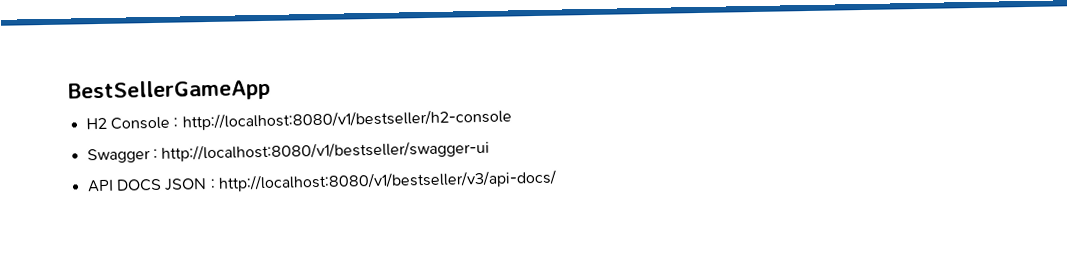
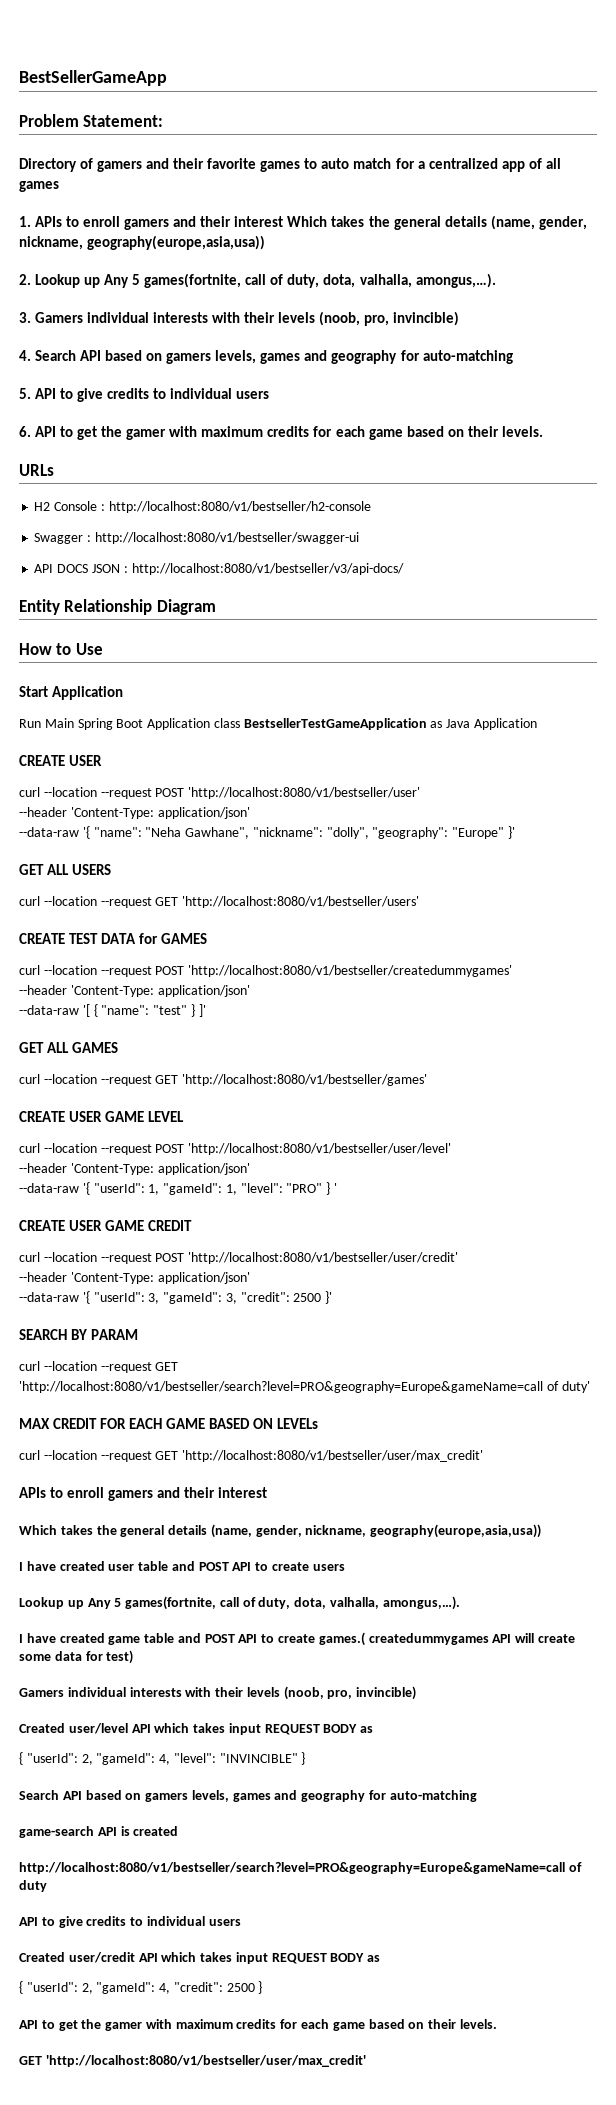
+ Problem Statement:
+ Directory of gamers and their favorite games to auto match for a centralized app of all games
+ 1. APIs to enroll gamers and their interest Which takes the general details (name, gender, nickname, geography(europe,asia,usa))
+ 2. Lookup up Any 5 games(fortnite, call of duty, dota, valhalla, amongus,…).
+ 3. Gamers individual interests with their levels (noob, pro, invincible)
+ 4. Search API based on gamers levels, games and geography for auto-matching
+ 5. API to give credits to individual users
+ 6. API to get the gamer with maximum credits for each game based on their levels.
+ URLs
+ Entity Relationship Diagram
+ How to Use
+ Start Application
+ Run Main Spring Boot Application class BestsellerTestGameApplication as Java Application
+ CREATE USER
+ curl --location --request POST 'http://localhost:8080/v1/bestseller/user'
+ --header 'Content-Type: application/json'
+ --data-raw '{ "name": "Neha Gawhane", "nickname": "dolly", "geography": "Europe" }'
+ GET ALL USERS
+ curl --location --request GET 'http://localhost:8080/v1/bestseller/users'
+ CREATE TEST DATA for GAMES
+ curl --location --request POST 'http://localhost:8080/v1/bestseller/createdummygames'
+ --header 'Content-Type: application/json'
+ --data-raw '[ { "name": "test" } ]'
+ GET ALL GAMES
+ curl --location --request GET 'http://localhost:8080/v1/bestseller/games'
+ CREATE USER GAME LEVEL
+ curl --location --request POST 'http://localhost:8080/v1/bestseller/user/level'
+ --header 'Content-Type: application/json'
+ --data-raw '{ "userId": 1, "gameId": 1, "level": "PRO" } '
+ CREATE USER GAME CREDIT
+ curl --location --request POST 'http://localhost:8080/v1/bestseller/user/credit'
+ --header 'Content-Type: application/json'
+ --data-raw '{ "userId": 3, "gameId": 3, "credit": 2500 }'
+ SEARCH BY PARAM
+ curl --location --request GET 'http://localhost:8080/v1/bestseller/search?level=PRO&geography=Europe&gameName=call of duty'
+ MAX CREDIT FOR EACH GAME BASED ON LEVELs
+ curl --location --request GET 'http://localhost:8080/v1/bestseller/user/max_credit'
+ APIs to enroll gamers and their interest
+ Which takes the general details (name, gender, nickname, geography(europe,asia,usa))
+ I have created user table and POST API to create users
+ Lookup up Any 5 games(fortnite, call of duty, dota, valhalla, amongus,…).
+ I have created game table and POST API to create games.( createdummygames API will create some data for test)
+ Gamers individual interests with their levels (noob, pro, invincible)
+ Created user/level API which takes input REQUEST BODY as
+ { "userId": 2, "gameId": 4, "level": "INVINCIBLE" }
+ Search API based on gamers levels, games and geography for auto-matching
+ game-search API is created
+ http://localhost:8080/v1/bestseller/search?level=PRO&geography=Europe&gameName=call of duty
+ API to give credits to individual users
+ Created user/credit API which takes input REQUEST BODY as
+ { "userId": 2, "gameId": 4, "credit": 2500 }
+ API to get the gamer with maximum credits for each game based on their levels.
+ GET 'http://localhost:8080/v1/bestseller/user/max_credit'

